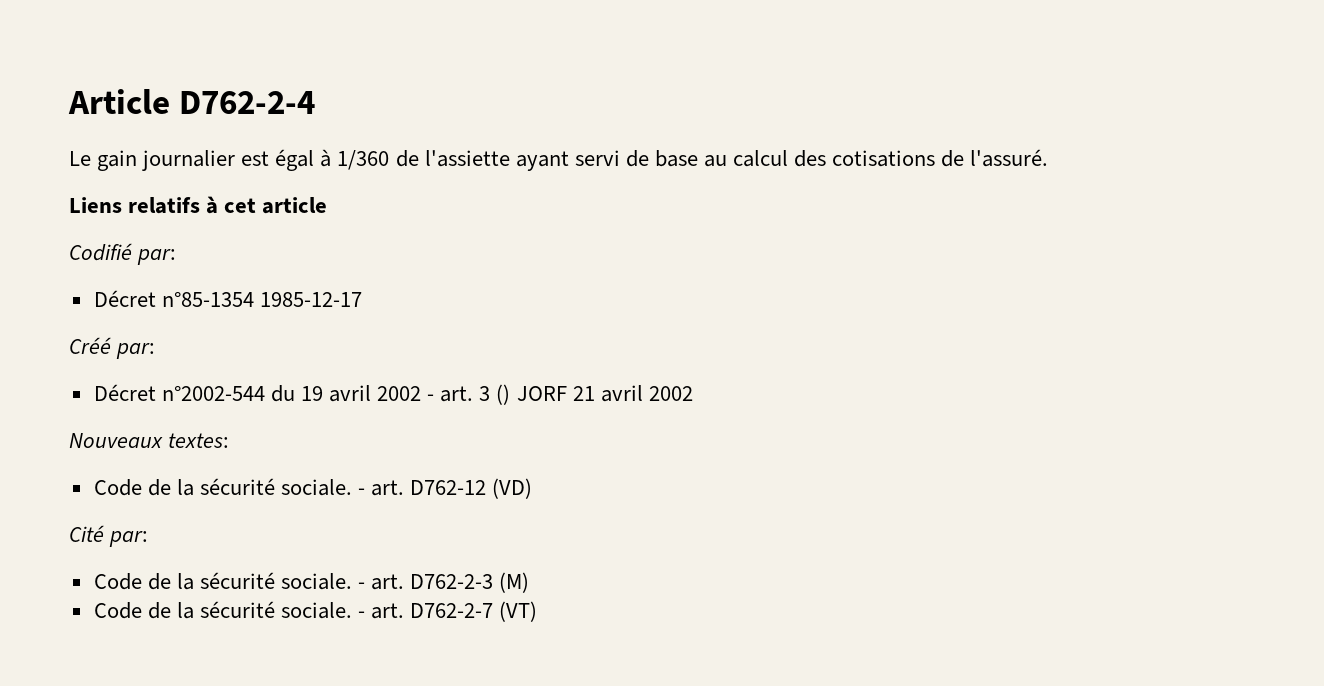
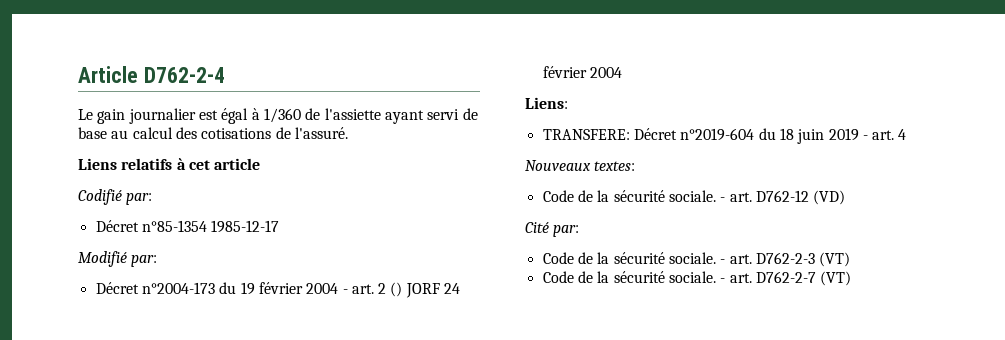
- Créé par:
- Décret n°2002-544 du 19 avril 2002 - art. 3 () JORF 21 avril 2002
+ Modifié par:
+ Décret n°2004-173 du 19 février 2004 - art. 2 () JORF 24 février 2004
+ Liens:
+ TRANSFERE: Décret n°2019-604 du 18 juin 2019 - art. 4
- - art. D762-2-3 (M)
+ - art. D762-2-3 (VT)

